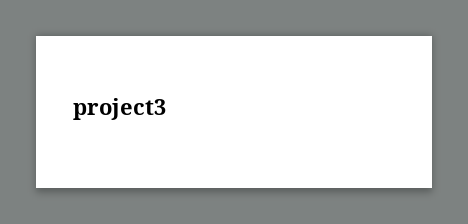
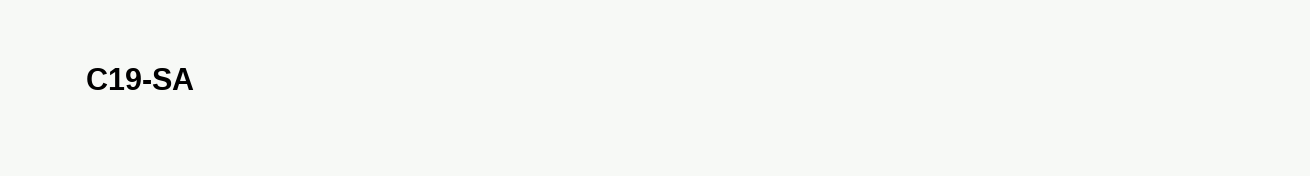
- project3
+ C19-SA

